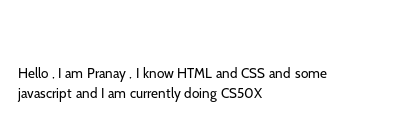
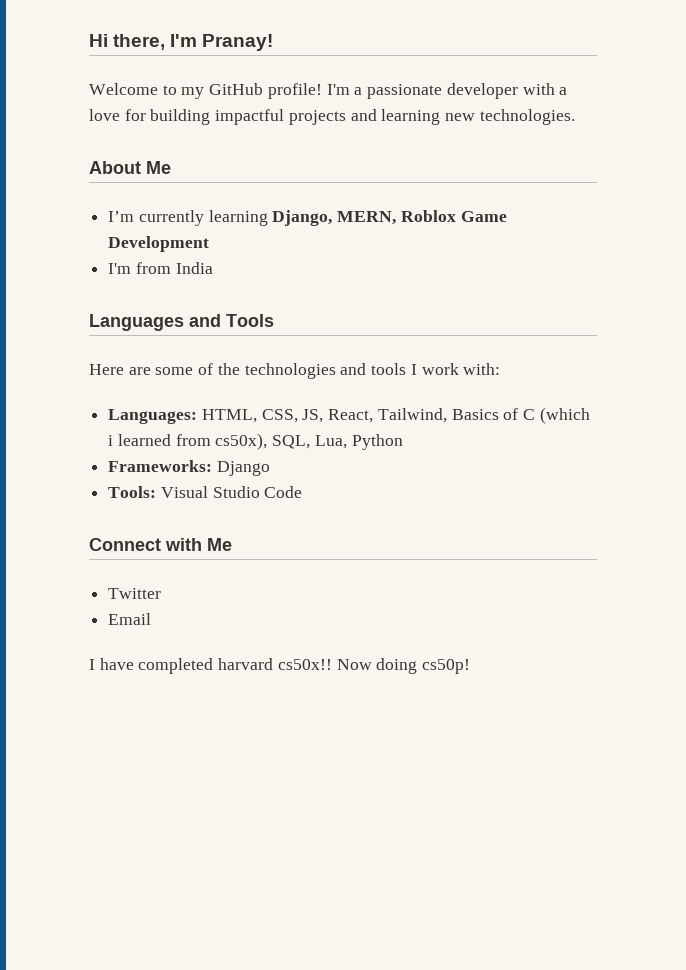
- Hello , I am Pranay , I know HTML and CSS and some javascript and I am currently doing CS50X
+ Hi there, I'm Pranay!
+ Welcome to my GitHub profile! I'm a passionate developer with a love for building impactful projects and learning new technologies.
+ About Me
+ I’m currently learning Django, MERN, Roblox Game Development
+ I'm from India
+ Languages and Tools
+ Here are some of the technologies and tools I work with:
+ Languages: HTML, CSS, JS, React, Tailwind, Basics of C (which i learned from cs50x), SQL, Lua, Python
+ Frameworks: Django
+ Tools: Visual Studio Code
+ Connect with Me
+ Twitter
+ Email
+ I have completed harvard cs50x!! Now doing cs50p!

